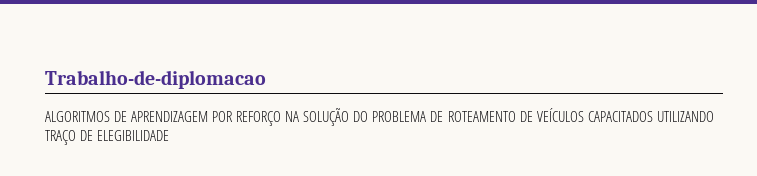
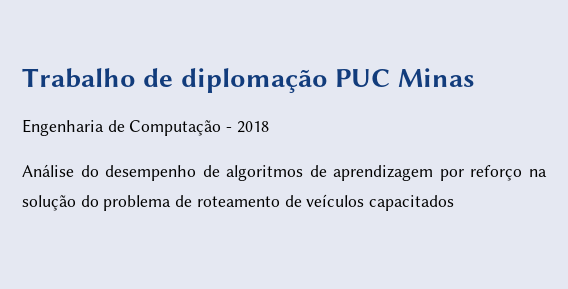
- Trabalho-de-diplomacao
- ALGORITMOS DE APRENDIZAGEM POR REFORÇO NA SOLUÇÃO DO PROBLEMA DE ROTEAMENTO DE VEÍCULOS CAPACITADOS UTILIZANDO TRAÇO DE ELEGIBILIDADE
+ Trabalho de diplomação PUC Minas
+ Engenharia de Computação - 2018
+ Análise do desempenho de algoritmos de aprendizagem por reforço na solução do problema de roteamento de veículos capacitados

